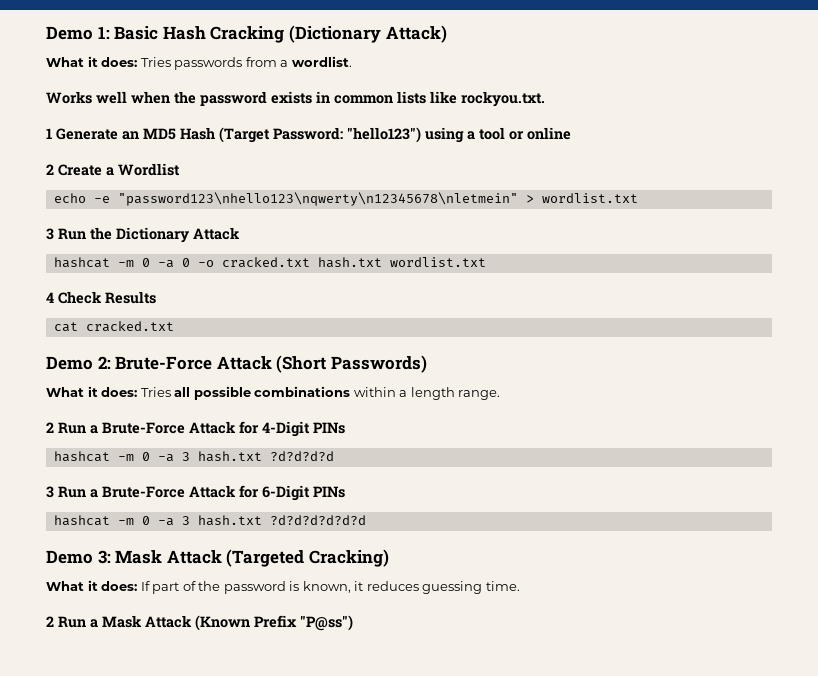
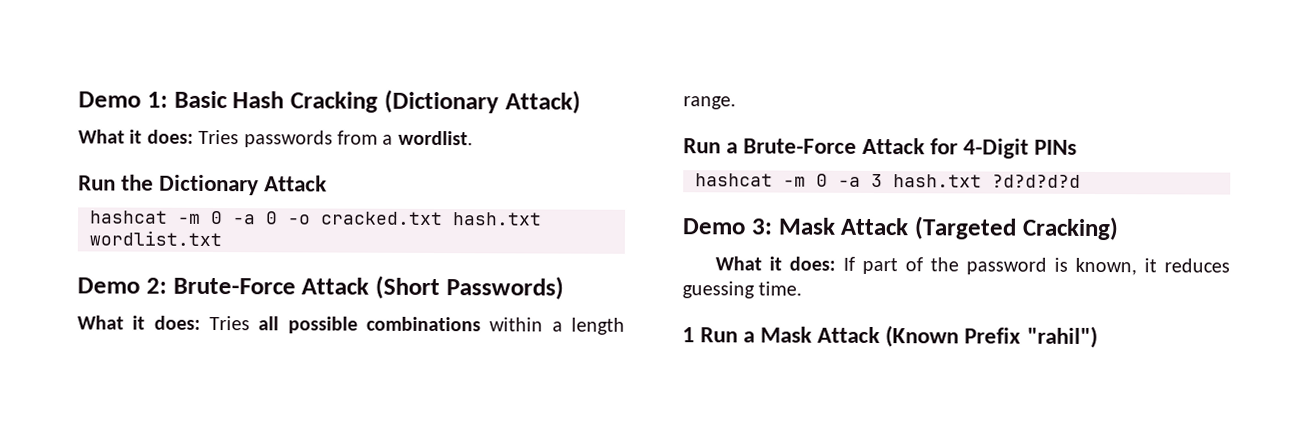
- Works well when the password exists in common lists like rockyou.txt.
- 1 Generate an MD5 Hash (Target Password: "hello123") using a tool or online
- 2 Create a Wordlist
- echo -e "password123\nhello123\nqwerty\n12345678\nletmein" > wordlist.txt
- 3 Run the Dictionary Attack
+ Run the Dictionary Attack
- 4 Check Results
- cat cracked.txt
- 2 Run a Brute-Force Attack for 4-Digit PINs
+ Run a Brute-Force Attack for 4-Digit PINs
- 3 Run a Brute-Force Attack for 6-Digit PINs
- hashcat -m 0 -a 3 hash.txt ?d?d?d?d?d?d
- 2 Run a Mask Attack (Known Prefix "P@ss")
+ 1 Run a Mask Attack (Known Prefix "rahil")

